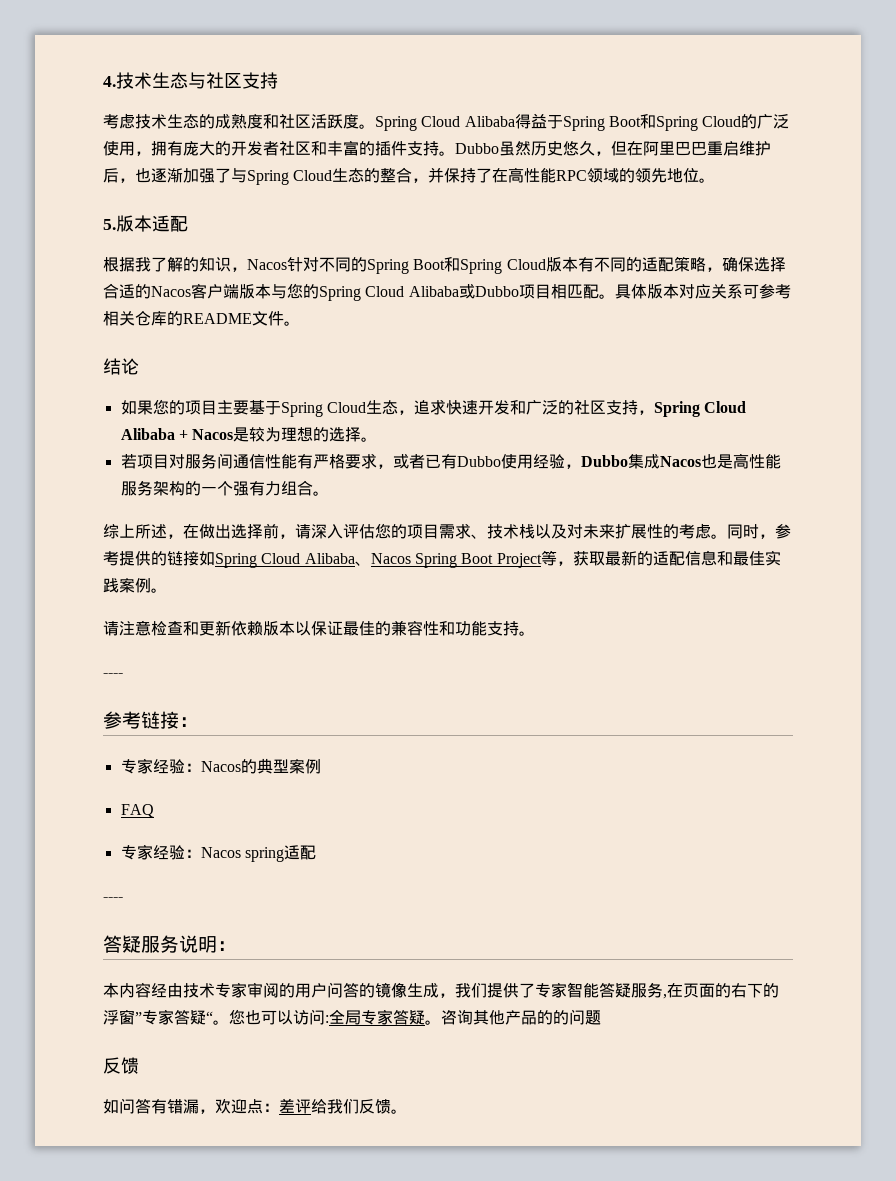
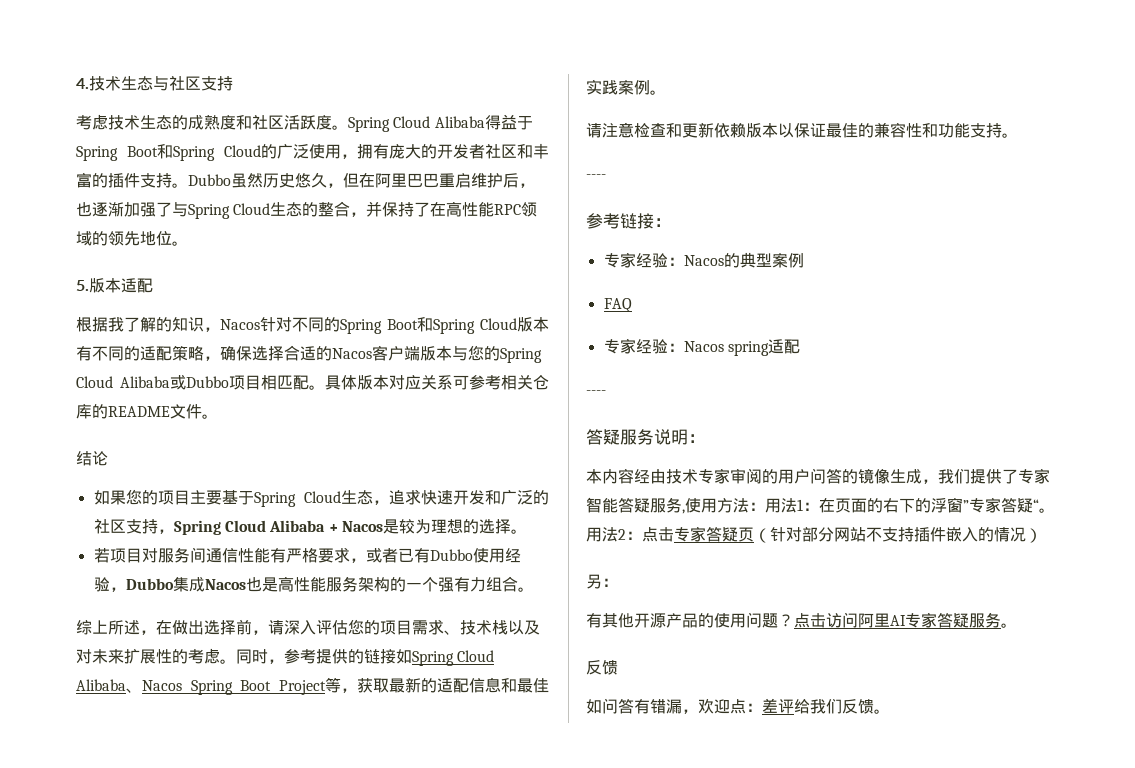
- 本内容经由技术专家审阅的用户问答的镜像生成，我们提供了专家智能答疑服务,在页面的右下的浮窗”专家答疑“。
+ 本内容经由技术专家审阅的用户问答的镜像生成，我们提供了专家智能答疑服务,使用方法：用法1：在页面的右下的浮窗”专家答疑“。
- 您也可以访问:全局专家答疑。咨询其他产品的的问题
+ 用法2：点击专家答疑页（针对部分网站不支持插件嵌入的情况）
+ 另：
+ 有其他开源产品的使用问题？点击访问阿里AI专家答疑服务。

